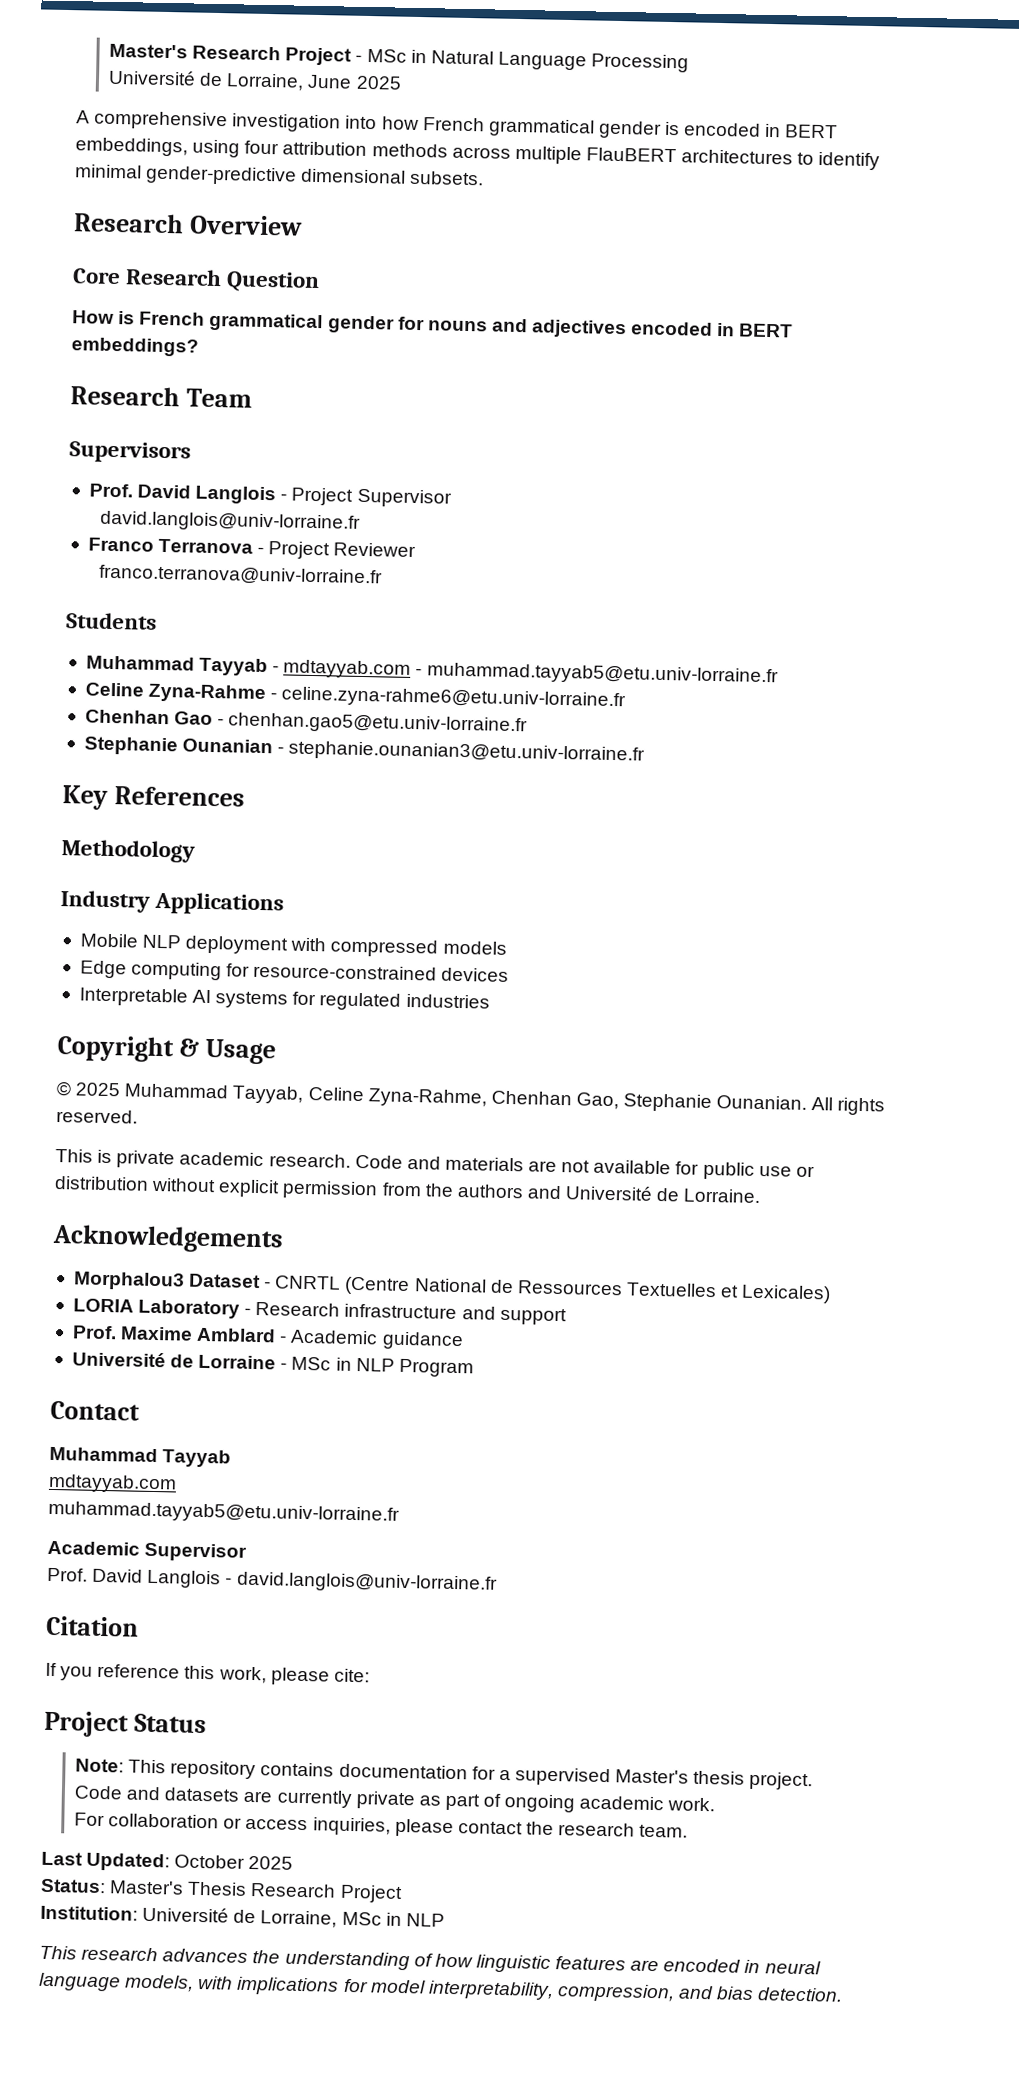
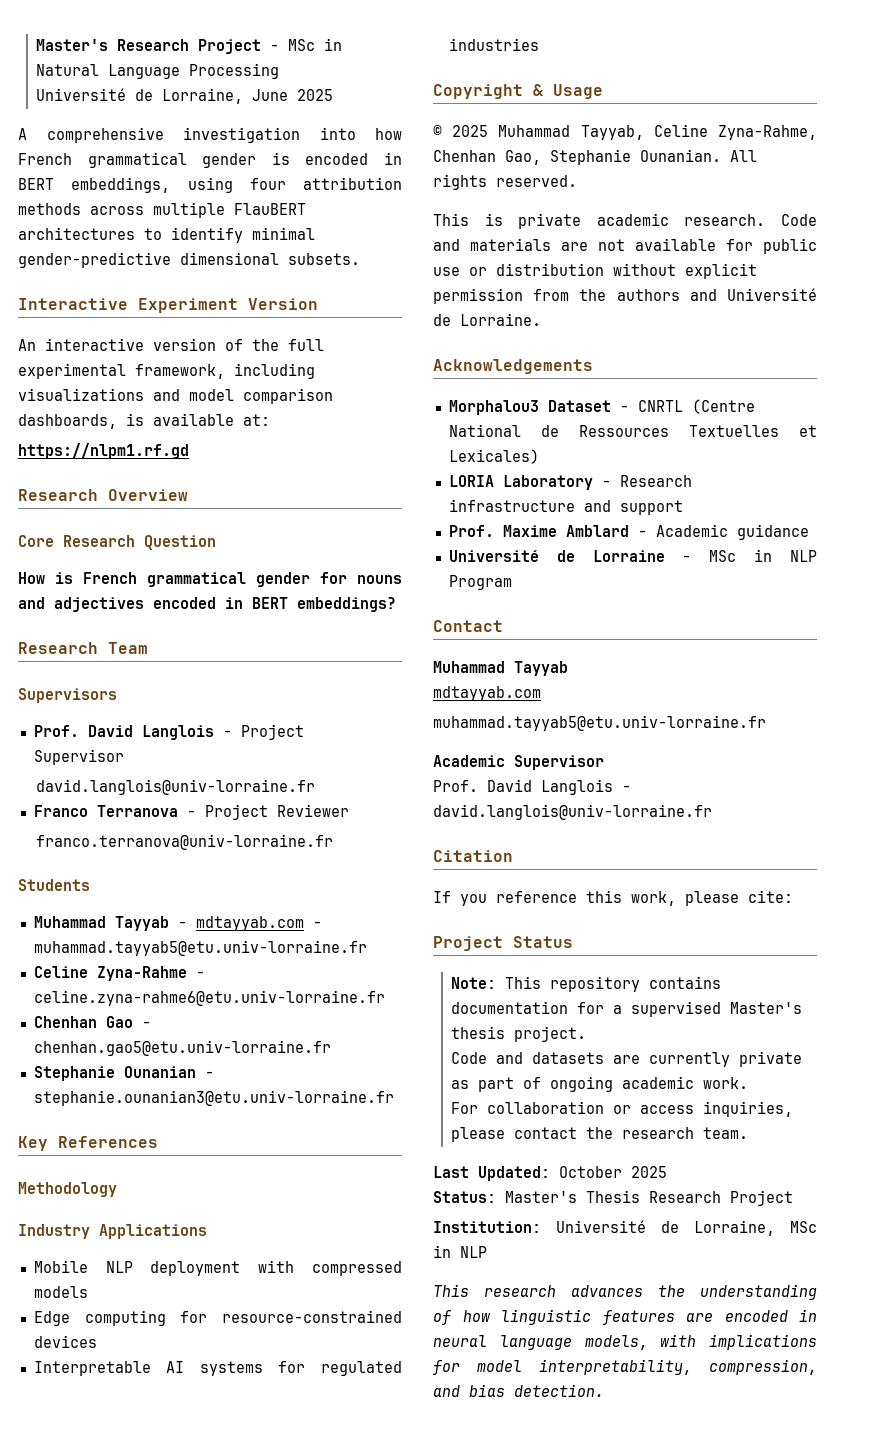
+ Interactive Experiment Version
+ An interactive version of the full experimental framework, including visualizations and model comparison dashboards, is available at:
+ https://nlpm1.rf.gd

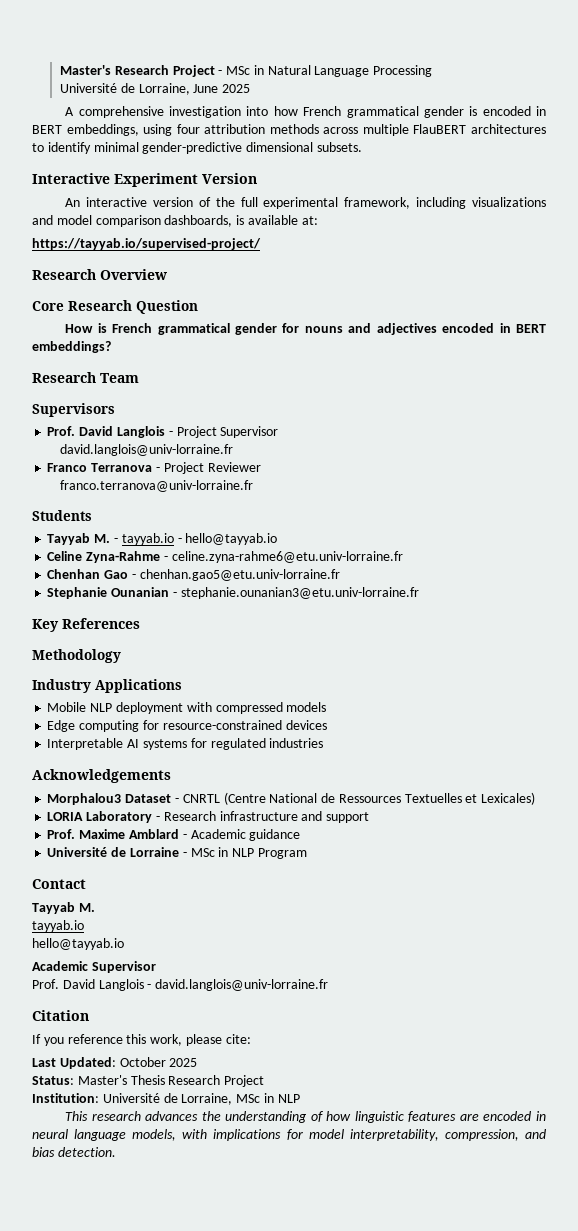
- https://nlpm1.rf.gd
+ https://tayyab.io/supervised-project/
- Muhammad Tayyab - mdtayyab.com - muhammad.tayyab5@etu.univ-lorraine.fr
+ Tayyab M. - tayyab.io - hello@tayyab.io
- Copyright & Usage
- © 2025 Muhammad Tayyab, Celine Zyna-Rahme, Chenhan Gao, Stephanie Ounanian. All rights reserved.
- This is private academic research. Code and materials are not available for public use or distribution without explicit permission from the authors and Université de Lorraine.
  Contact
- Muhammad Tayyab
- mdtayyab.com
- muhammad.tayyab5@etu.univ-lorraine.fr
+ Tayyab M.
+ tayyab.io
+ hello@tayyab.io
- Project Status
- Note: This repository contains documentation for a supervised Master's thesis project.
- Code and datasets are currently private as part of ongoing academic work.
- For collaboration or access inquiries, please contact the research team.

